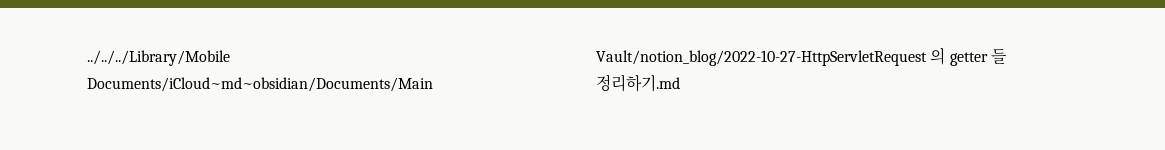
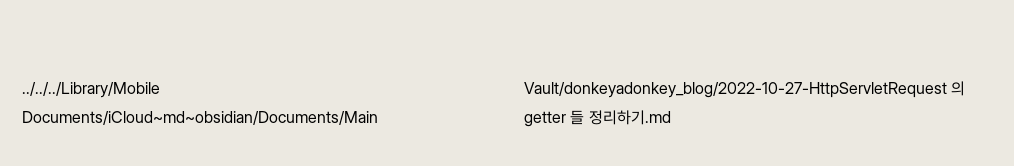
- ../../../Library/Mobile Documents/iCloud~md~obsidian/Documents/Main Vault/notion_blog/2022-10-27-HttpServletRequest 의 getter 들 정리하기.md
+ ../../../Library/Mobile Documents/iCloud~md~obsidian/Documents/Main Vault/donkeyadonkey_blog/2022-10-27-HttpServletRequest 의 getter 들 정리하기.md

